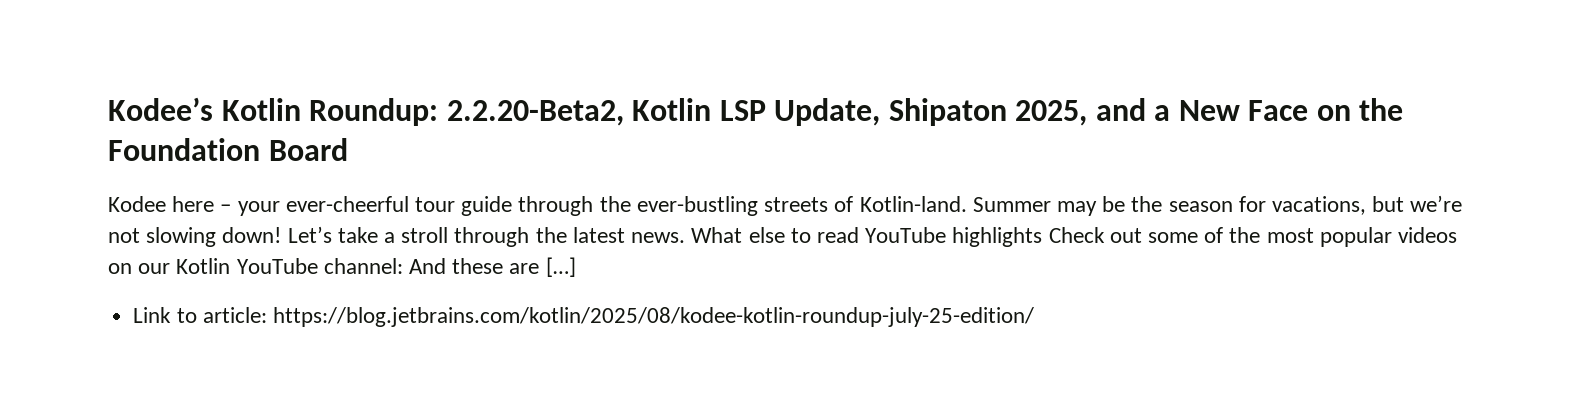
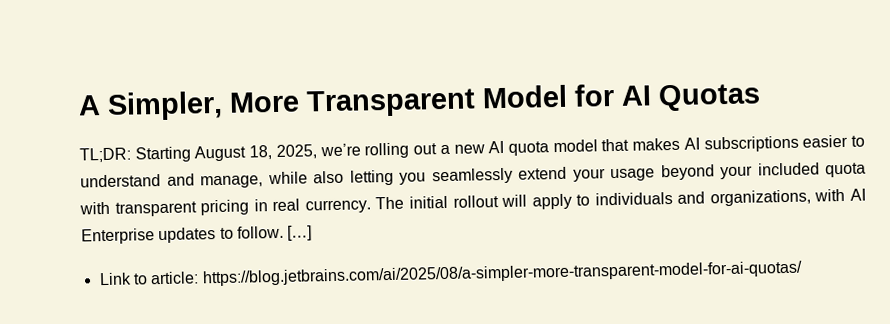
- Kodee’s Kotlin Roundup: 2.2.20-Beta2, Kotlin LSP Update, Shipaton 2025, and a New Face on the Foundation Board
- Kodee here – your ever-cheerful tour guide through the ever-bustling streets of Kotlin-land. Summer may be the season for vacations, but we’re not slowing down! Let’s take a stroll through the latest news. What else to read YouTube highlights Check out some of the most popular videos on our Kotlin YouTube channel: And these are […]
+ A Simpler, More Transparent Model for AI Quotas
+ TL;DR: Starting August 18, 2025, we’re rolling out a new AI quota model that makes AI subscriptions easier to understand and manage, while also letting you seamlessly extend your usage beyond your included quota with transparent pricing in real currency. The initial rollout will apply to individuals and organizations, with AI Enterprise updates to follow. […]
- Link to article: https://blog.jetbrains.com/kotlin/2025/08/kodee-kotlin-roundup-july-25-edition/
+ Link to article: https://blog.jetbrains.com/ai/2025/08/a-simpler-more-transparent-model-for-ai-quotas/

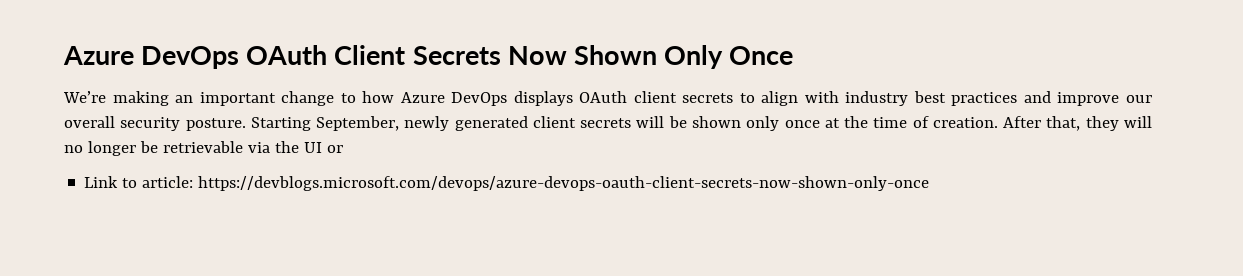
- A Simpler, More Transparent Model for AI Quotas
- TL;DR: Starting August 18, 2025, we’re rolling out a new AI quota model that makes AI subscriptions easier to understand and manage, while also letting you seamlessly extend your usage beyond your included quota with transparent pricing in real currency. The initial rollout will apply to individuals and organizations, with AI Enterprise updates to follow. […]
+ Azure DevOps OAuth Client Secrets Now Shown Only Once
+ We’re making an important change to how Azure DevOps displays OAuth client secrets to align with industry best practices and improve our overall security posture. Starting September, newly generated client secrets will be shown only once at the time of creation. After that, they will no longer be retrievable via the UI or
- Link to article: https://blog.jetbrains.com/ai/2025/08/a-simpler-more-transparent-model-for-ai-quotas/
+ Link to article: https://devblogs.microsoft.com/devops/azure-devops-oauth-client-secrets-now-shown-only-once

